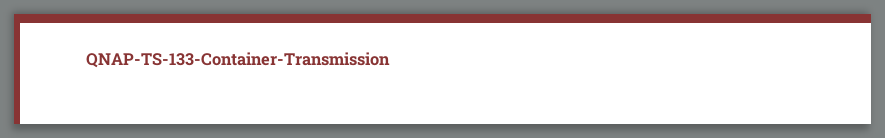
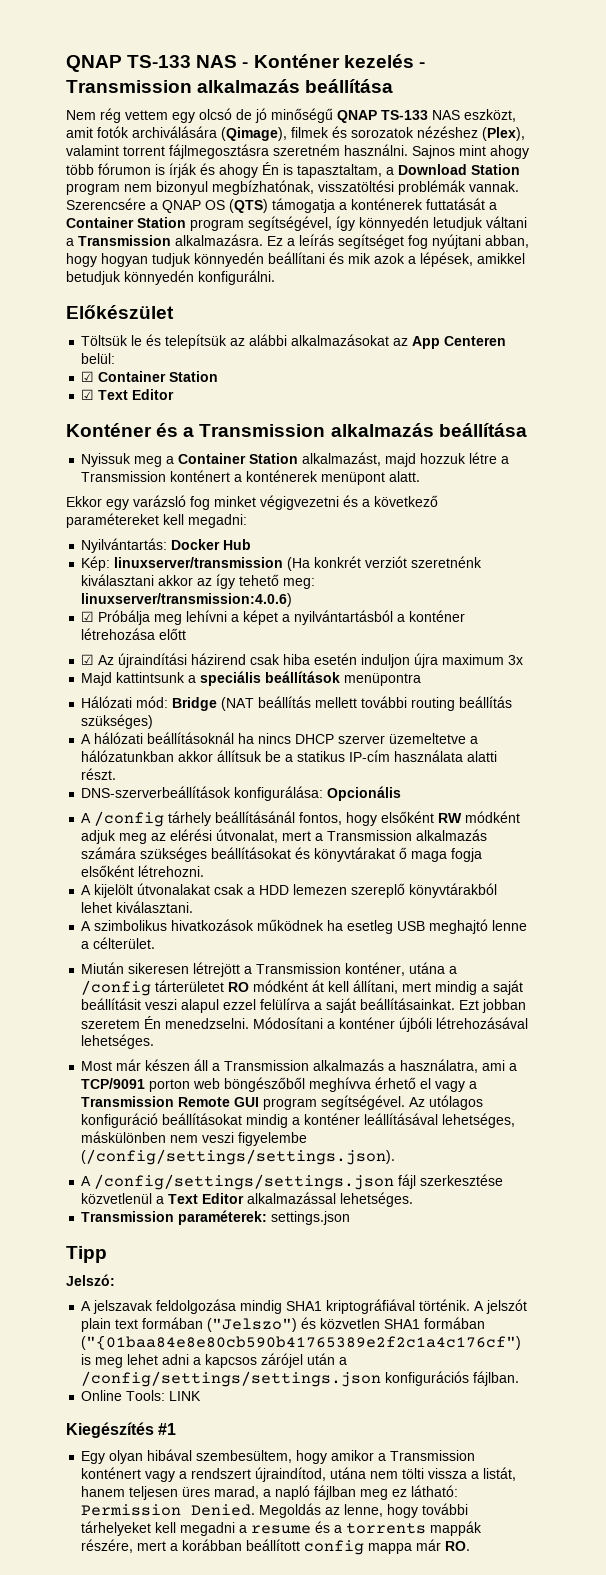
- QNAP-TS-133-Container-Transmission
+ QNAP TS-133 NAS - Konténer kezelés - Transmission alkalmazás beállítása
+ Nem rég vettem egy olcsó de jó minőségű QNAP TS-133 NAS eszközt, amit fotók archiválására (Qimage), filmek és sorozatok nézéshez (Plex), valamint torrent fájlmegosztásra szeretném használni. Sajnos mint ahogy több fórumon is írják és ahogy Én is tapasztaltam, a Download Station program nem bizonyul megbízhatónak, visszatöltési problémák vannak. Szerencsére a QNAP OS (QTS) támogatja a konténerek futtatását a Container Station program segítségével, így könnyedén letudjuk váltani a Transmission alkalmazásra. Ez a leírás segítséget fog nyújtani abban, hogy hogyan tudjuk könnyedén beállítani és mik azok a lépések, amikkel betudjuk könnyedén konfigurálni.
+ Előkészület
+ Töltsük le és telepítsük az alábbi alkalmazásokat az App Centeren belül:
+ ☑ Container Station
+ ☑ Text Editor
+ Konténer és a Transmission alkalmazás beállítása
+ Nyissuk meg a Container Station alkalmazást, majd hozzuk létre a Transmission konténert a konténerek menüpont alatt.
+ Ekkor egy varázsló fog minket végigvezetni és a következő paramétereket kell megadni:
+ Nyilvántartás: Docker Hub
+ Kép: linuxserver/transmission (Ha konkrét verziót szeretnénk kiválasztani akkor az így tehető meg: linuxserver/transmission:4.0.6)
+ ☑ Próbálja meg lehívni a képet a nyilvántartásból a konténer létrehozása előtt
+ ☑ Az újraindítási házirend csak hiba esetén induljon újra maximum 3x
+ Majd kattintsunk a speciális beállítások menüpontra
+ Hálózati mód: Bridge (NAT beállítás mellett további routing beállítás szükséges)
+ A hálózati beállításoknál ha nincs DHCP szerver üzemeltetve a hálózatunkban akkor állítsuk be a statikus IP-cím használata alatti részt.
+ DNS-szerverbeállítások konfigurálása: Opcionális
+ A /config tárhely beállításánál fontos, hogy elsőként RW módként adjuk meg az elérési útvonalat, mert a Transmission alkalmazás számára szükséges beállításokat és könyvtárakat ő maga fogja elsőként létrehozni.
+ A kijelölt útvonalakat csak a HDD lemezen szereplő könyvtárakból lehet kiválasztani.
+ A szimbolikus hivatkozások működnek ha esetleg USB meghajtó lenne a célterület.
+ Miután sikeresen létrejött a Transmission konténer, utána a /config tárterületet RO módként át kell állítani, mert mindig a saját beállításit veszi alapul ezzel felülírva a saját beállításainkat. Ezt jobban szeretem Én menedzselni. Módosítani a konténer újbóli létrehozásával lehetséges.
+ Most már készen áll a Transmission alkalmazás a használatra, ami a TCP/9091 porton web böngészőből meghívva érhető el vagy a Transmission Remote GUI program segítségével. Az utólagos konfiguráció beállításokat mindig a konténer leállításával lehetséges, máskülönben nem veszi figyelembe (/config/settings/settings.json).
+ A /config/settings/settings.json fájl szerkesztése közvetlenül a Text Editor alkalmazással lehetséges.
+ Transmission paraméterek: settings.json
+ Tipp
+ Jelszó:
+ A jelszavak feldolgozása mindig SHA1 kriptográfiával történik. A jelszót plain text formában ("Jelszo") és közvetlen SHA1 formában ("{01baa84e8e80cb590b41765389e2f2c1a4c176cf") is meg lehet adni a kapcsos zárójel után a /config/settings/settings.json konfigurációs fájlban.
+ Online Tools: LINK
+ Kiegészítés #1
+ Egy olyan hibával szembesültem, hogy amikor a Transmission konténert vagy a rendszert újraindítod, utána nem tölti vissza a listát, hanem teljesen üres marad, a napló fájlban meg ez látható: Permission Denied. Megoldás az lenne, hogy további tárhelyeket kell megadni a resume és a torrents mappák részére, mert a korábban beállított config mappa már RO.

